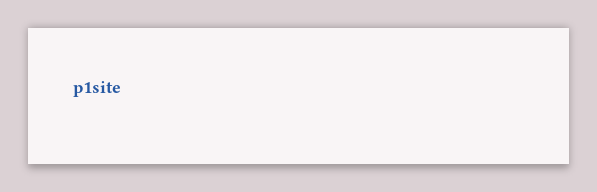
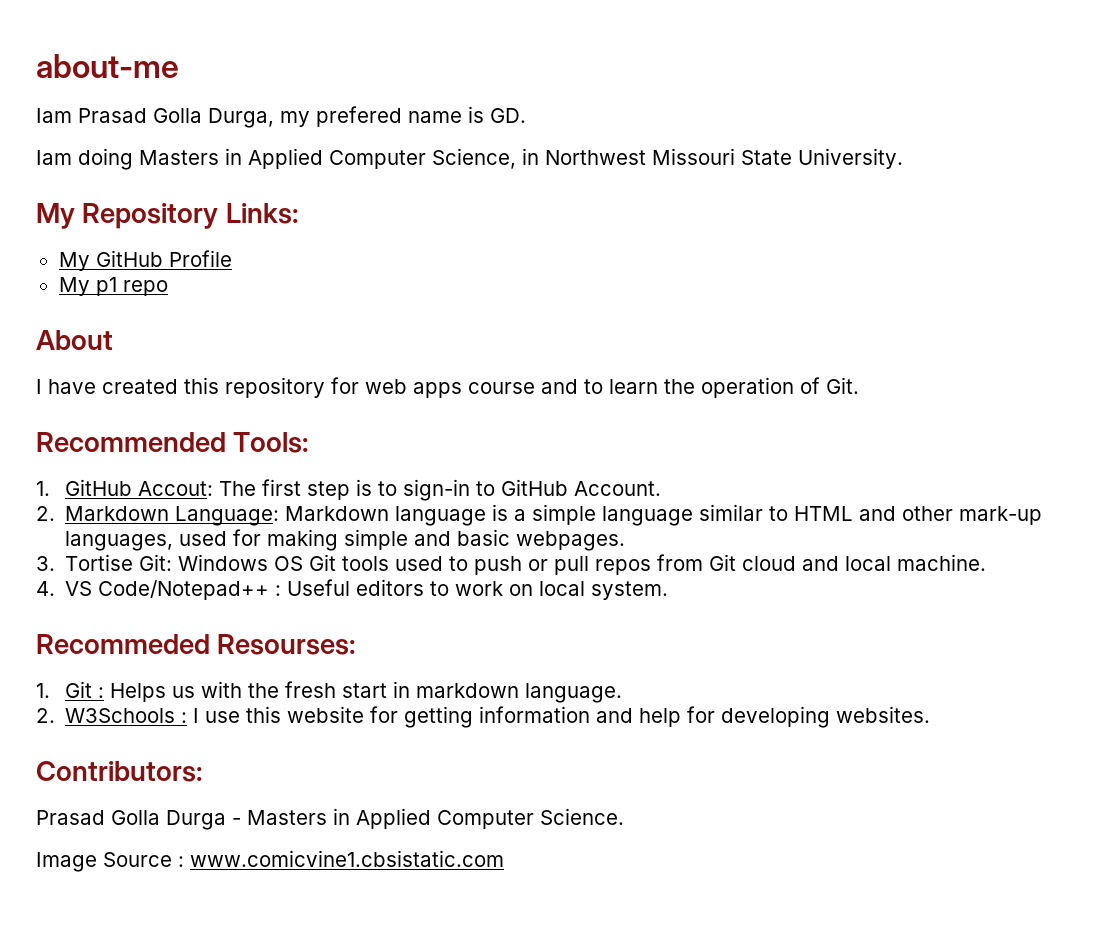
- p1site
+ about-me
+ Iam Prasad Golla Durga, my prefered name is GD.
+ Iam doing Masters in Applied Computer Science, in Northwest Missouri State University.
+ My Repository Links:
+ My GitHub Profile
+ My p1 repo
+ About
+ I have created this repository for web apps course and to learn the operation of Git.
+ Recommended Tools:
+ 1. GitHub Accout: The first step is to sign-in to GitHub Account.
+ 2. Markdown Language: Markdown language is a simple language similar to HTML and other mark-up languages, used for making simple and basic webpages.
+ 3. Tortise Git: Windows OS Git tools used to push or pull repos from Git cloud and local machine.
+ 4. VS Code/Notepad++ : Useful editors to work on local system.
+ Recommeded Resourses:
+ 1. Git : Helps us with the fresh start in markdown language.
+ 2. W3Schools : I use this website for getting information and help for developing websites.
+ Contributors:
+ Prasad Golla Durga - Masters in Applied Computer Science.
+ Image Source : www.comicvine1.cbsistatic.com

